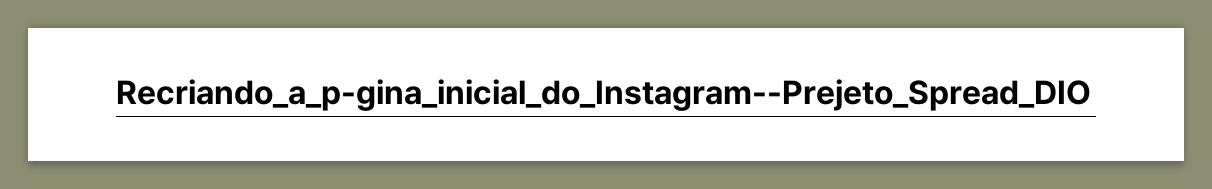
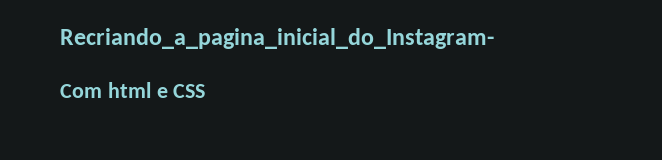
- Recriando_a_p-gina_inicial_do_Instagram--Prejeto_Spread_DIO
+ Recriando_a_pagina_inicial_do_Instagram-
+ Com html e CSS

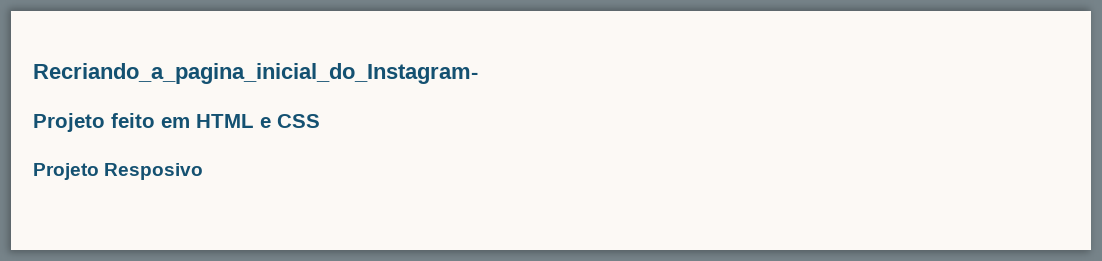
- Com html e CSS
+ Projeto feito em HTML e CSS
+ Projeto Resposivo

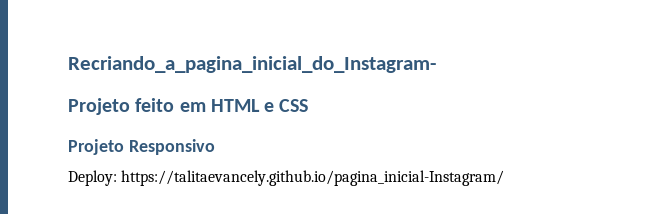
- Projeto Resposivo
+ Projeto Responsivo
+ Deploy: https://talitaevancely.github.io/pagina_inicial-Instagram/

